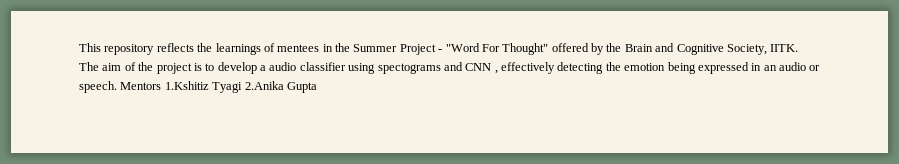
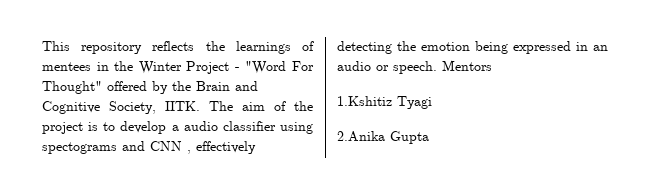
- This repository reflects the learnings of mentees in the Summer Project - "Word For Thought" offered by the Brain and Cognitive Society, IITK.
+ This repository reflects the learnings of mentees in the Winter Project - "Word For Thought" offered by the Brain and Cognitive Society, IITK.
- Mentors 1.Kshitiz Tyagi 2.Anika Gupta
+ Mentors
+ 1.Kshitiz Tyagi
+ 2.Anika Gupta

